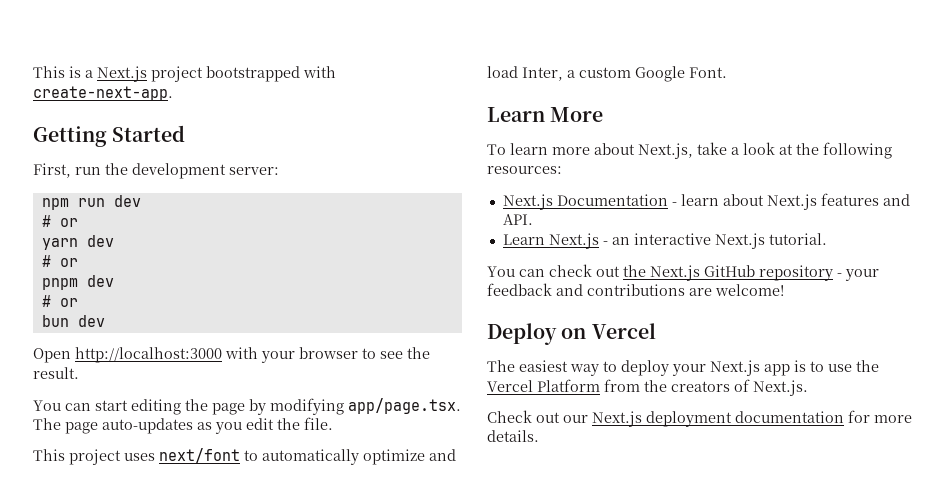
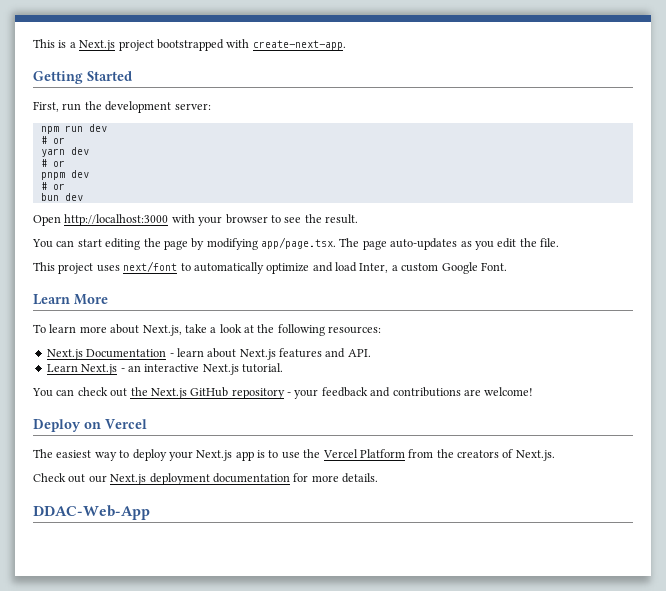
+ DDAC-Web-App

